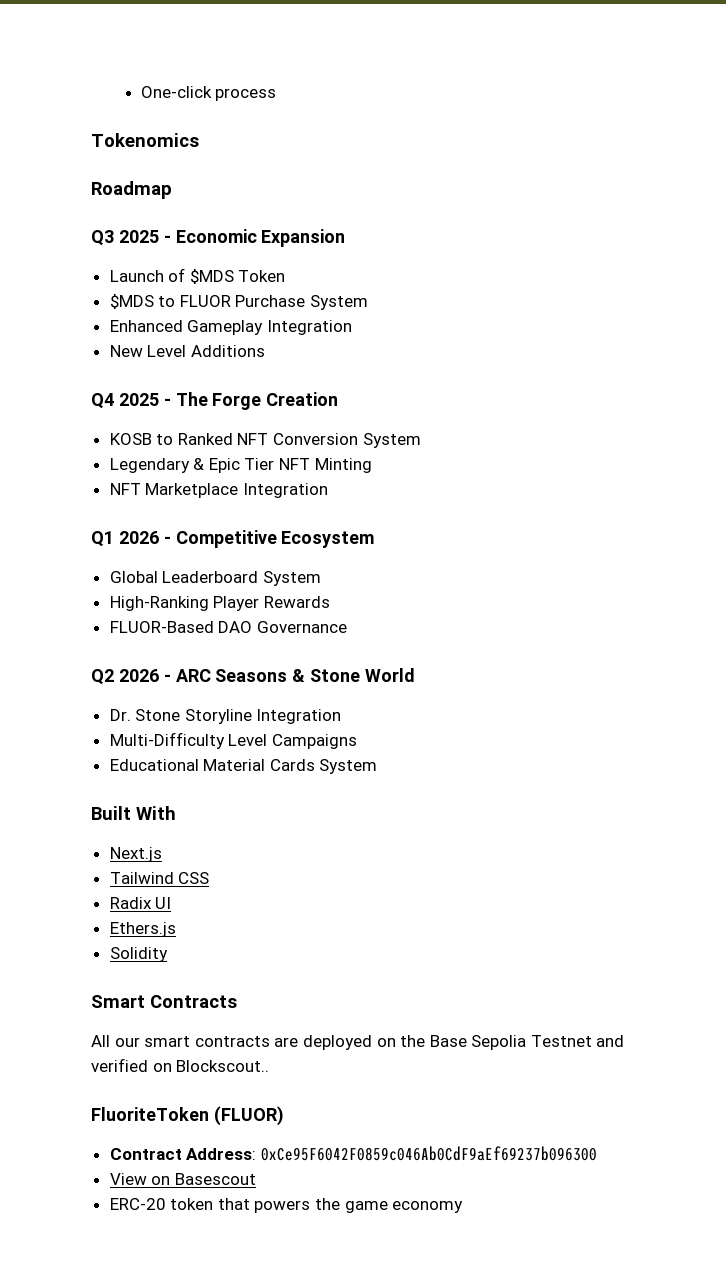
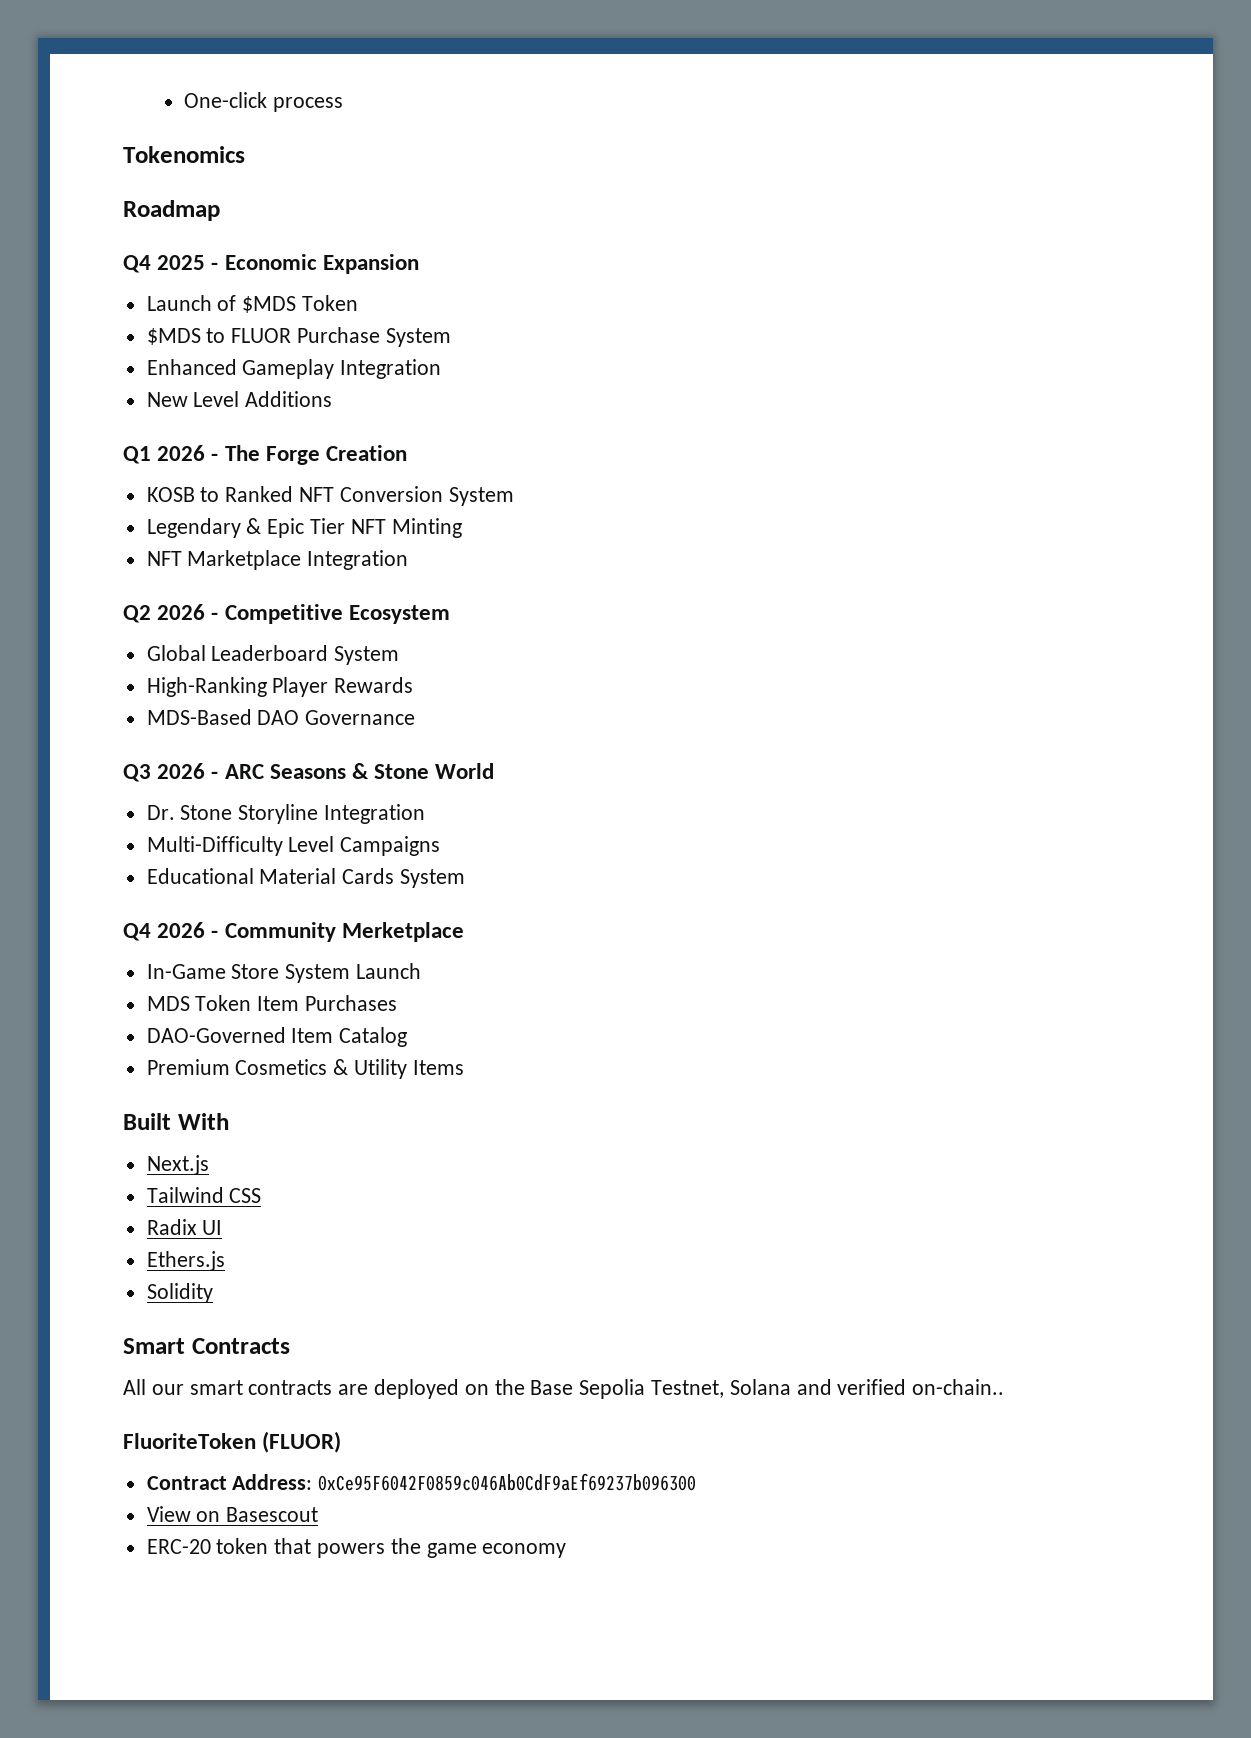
- Q3 2025 - Economic Expansion
+ Q4 2025 - Economic Expansion
- Q4 2025 - The Forge Creation
+ Q1 2026 - The Forge Creation
- Q1 2026 - Competitive Ecosystem
+ Q2 2026 - Competitive Ecosystem
- FLUOR-Based DAO Governance
+ MDS-Based DAO Governance
- Q2 2026 - ARC Seasons & Stone World
+ Q3 2026 - ARC Seasons & Stone World
+ Q4 2026 - Community Merketplace
+ In-Game Store System Launch
+ MDS Token Item Purchases
+ DAO-Governed Item Catalog
+ Premium Cosmetics & Utility Items
- All our smart contracts are deployed on the Base Sepolia Testnet and verified on Blockscout..
+ All our smart contracts are deployed on the Base Sepolia Testnet, Solana and verified on-chain..

